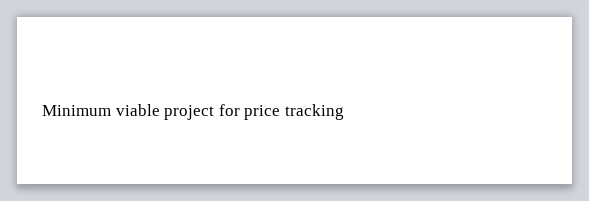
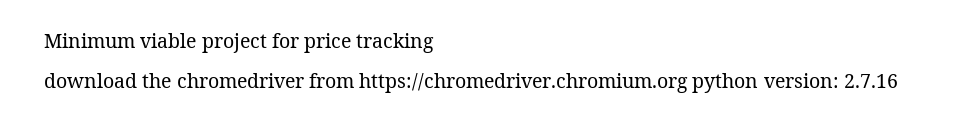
+ download the chromedriver from https://chromedriver.chromium.org python version: 2.7.16

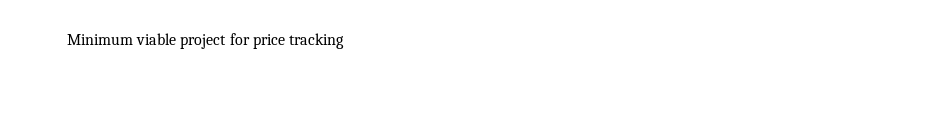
- download the chromedriver from https://chromedriver.chromium.org python version: 2.7.16

